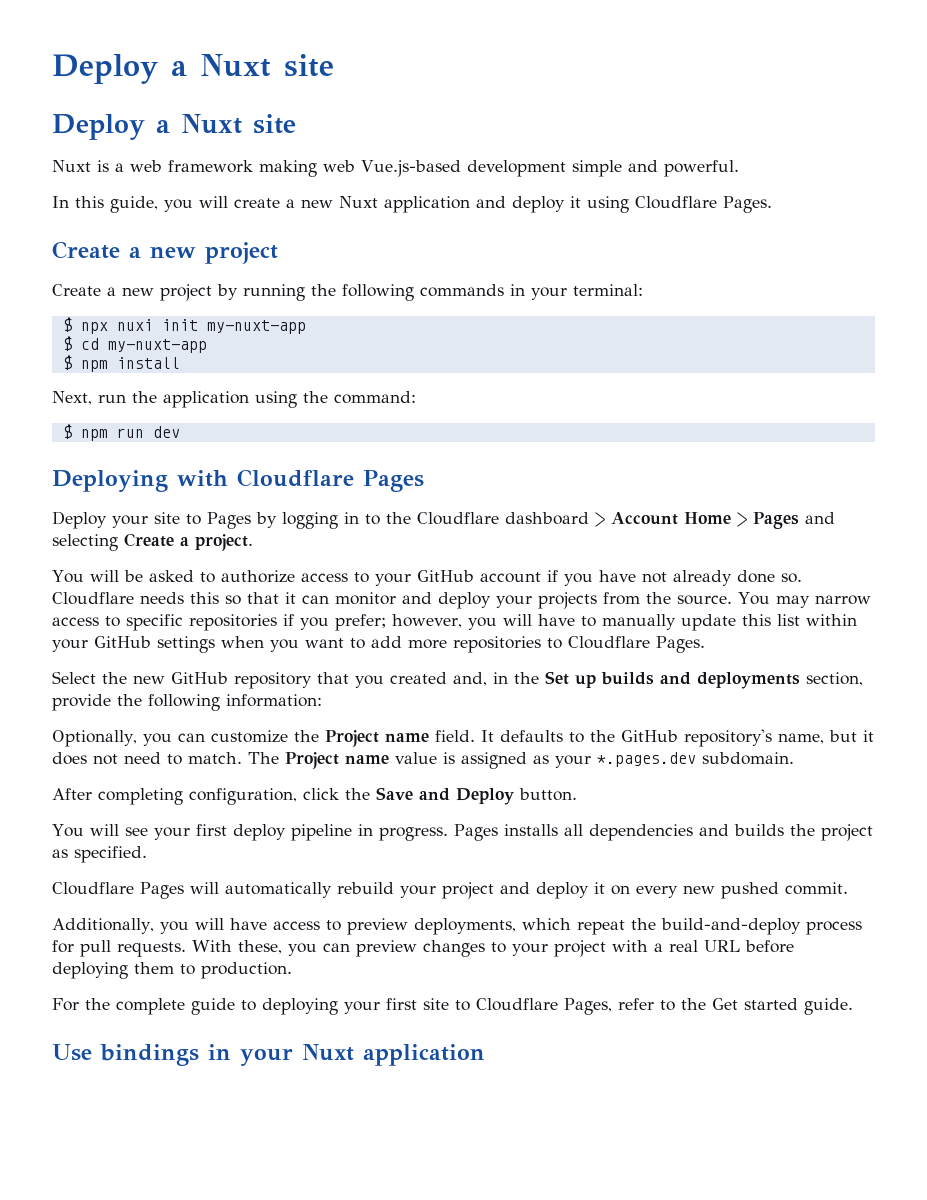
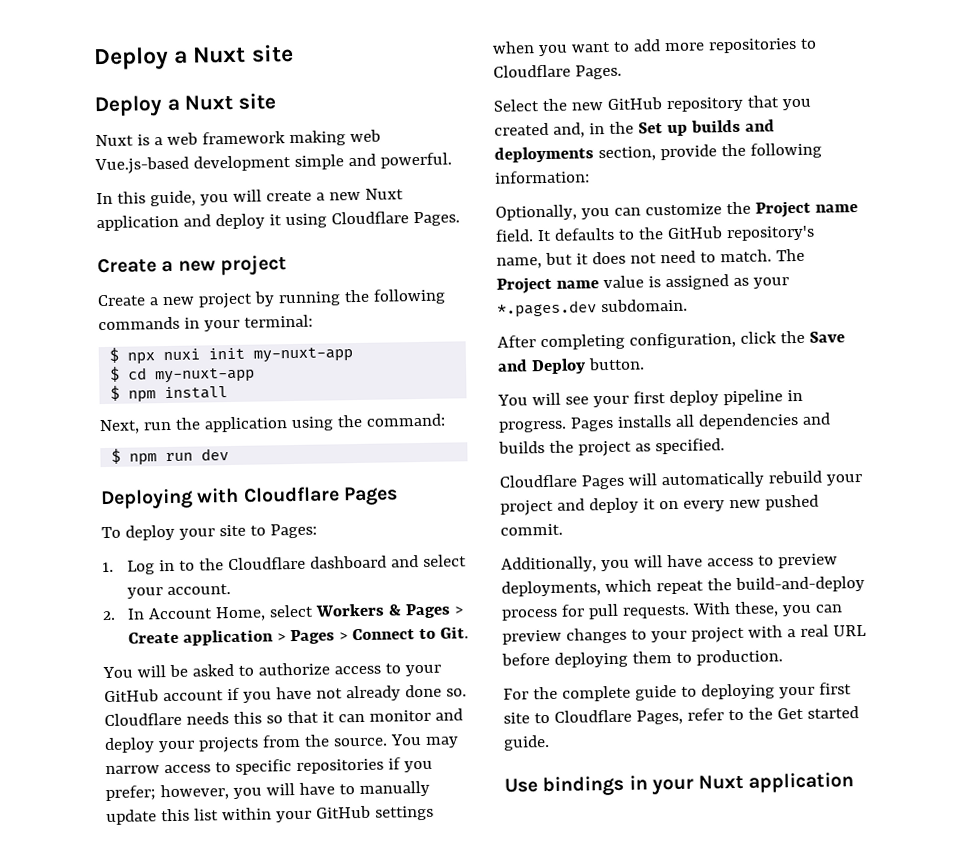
- Deploy your site to Pages by logging in to the Cloudflare dashboard > Account Home > Pages and selecting Create a project.
+ To deploy your site to Pages:
+ 1. Log in to the Cloudflare dashboard and select your account.
+ 2. In Account Home, select Workers & Pages > Create application > Pages > Connect to Git.

